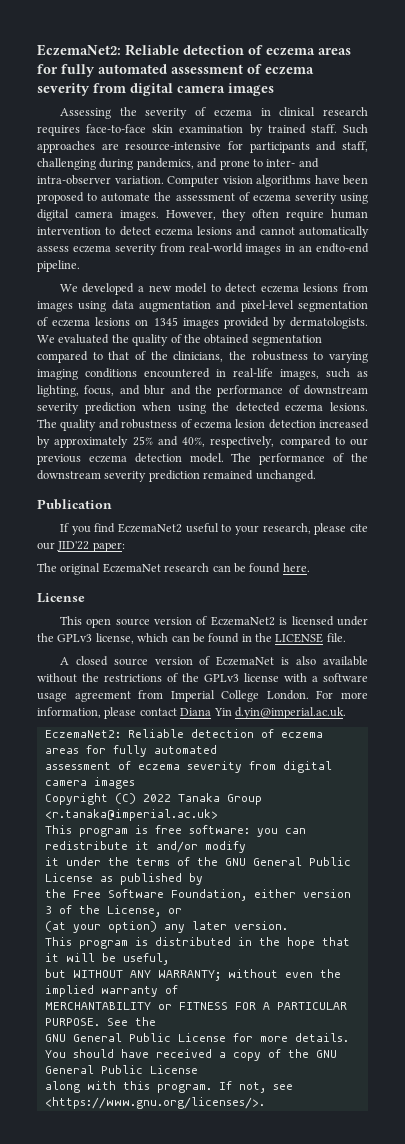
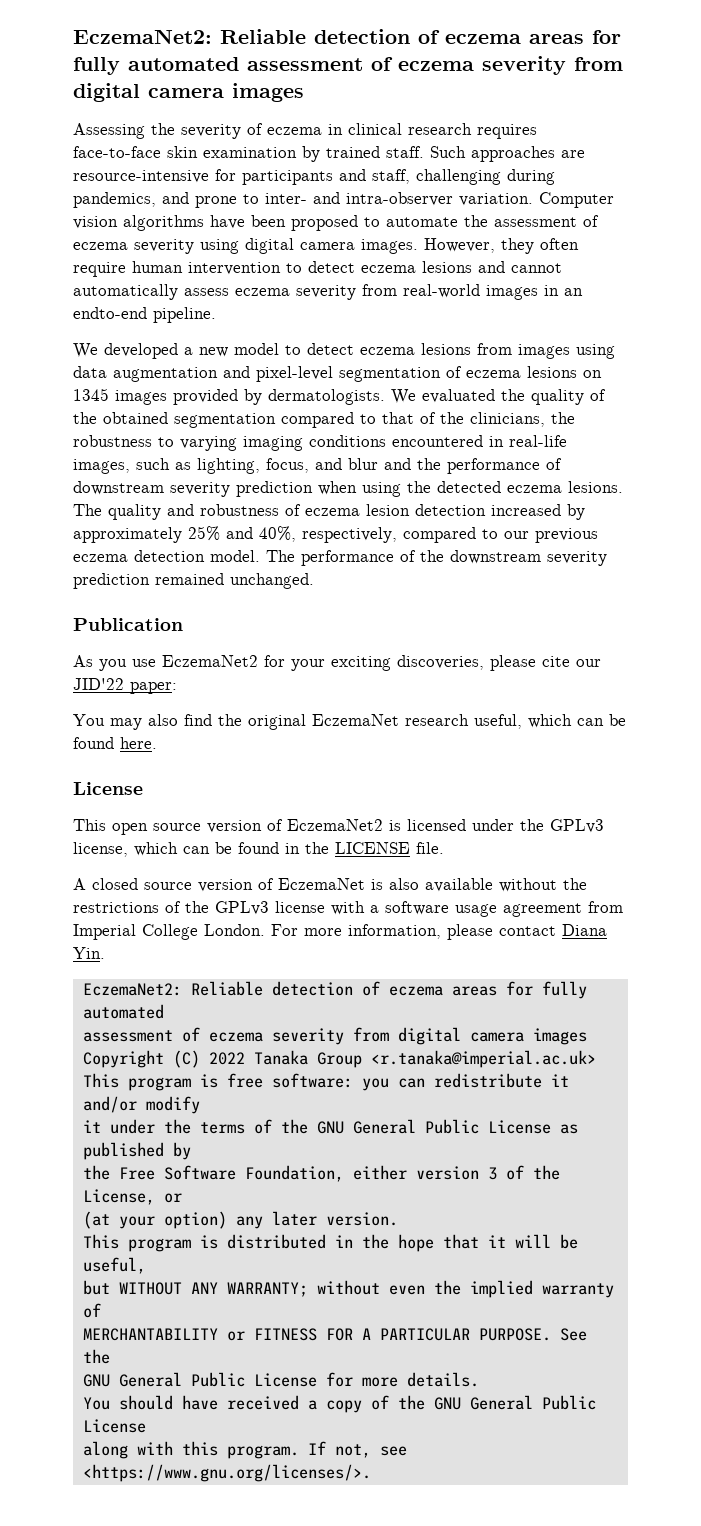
- If you find EczemaNet2 useful to your research, please cite our JID'22 paper:
+ As you use EczemaNet2 for your exciting discoveries, please cite our JID'22 paper:
- The original EczemaNet research can be found here.
+ You may also find the original EczemaNet research useful, which can be found here.
- For more information, please contact Diana Yin d.yin@imperial.ac.uk.
+ For more information, please contact Diana Yin.

